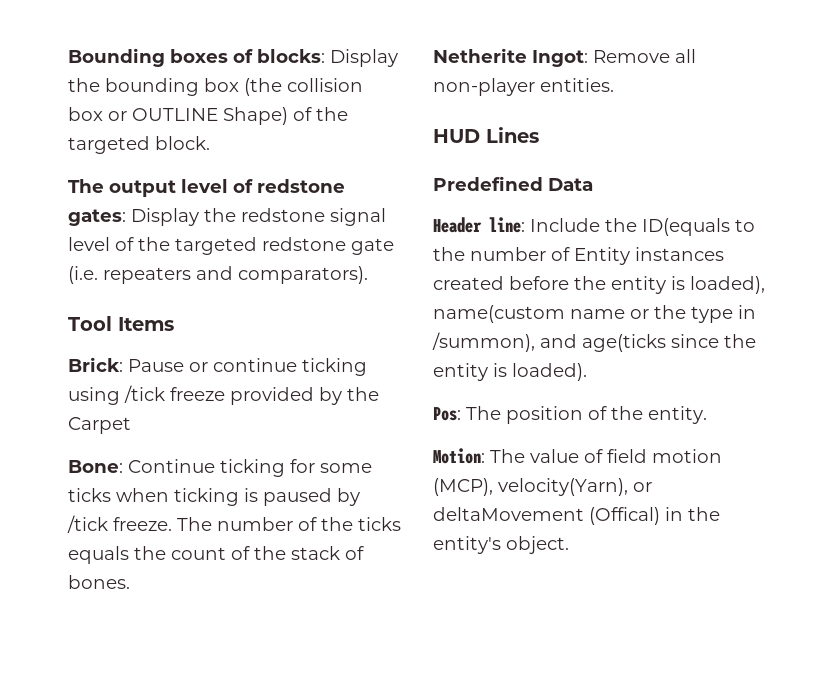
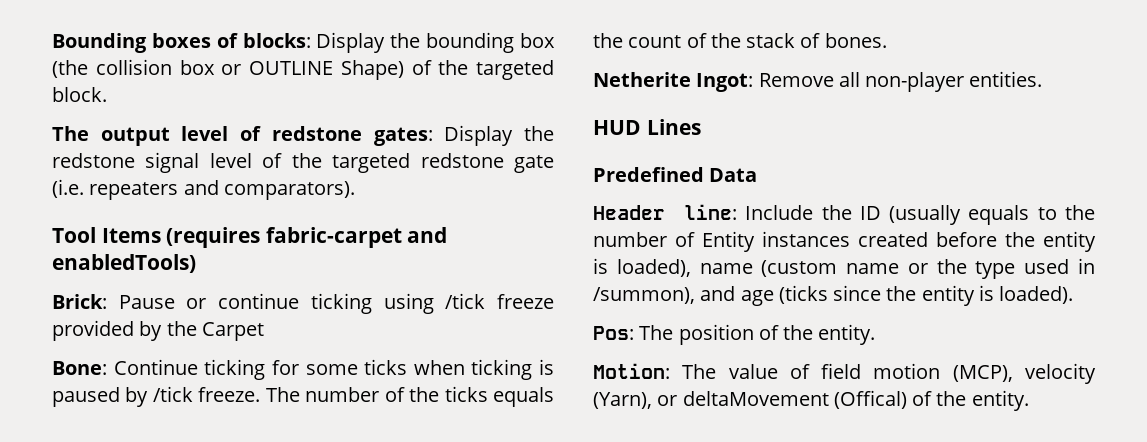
- Tool Items
+ Tool Items (requires fabric-carpet and enabledTools)
- Header line: Include the ID(equals to the number of Entity instances created before the entity is loaded), name(custom name or the type in /summon), and age(ticks since the entity is loaded).
+ Header line: Include the ID (usually equals to the number of Entity instances created before the entity is loaded), name (custom name or the type used in /summon), and age (ticks since the entity is loaded).
- Motion: The value of field motion (MCP), velocity(Yarn), or deltaMovement (Offical) in the entity's object.
+ Motion: The value of field motion (MCP), velocity (Yarn), or deltaMovement (Offical) of the entity.

